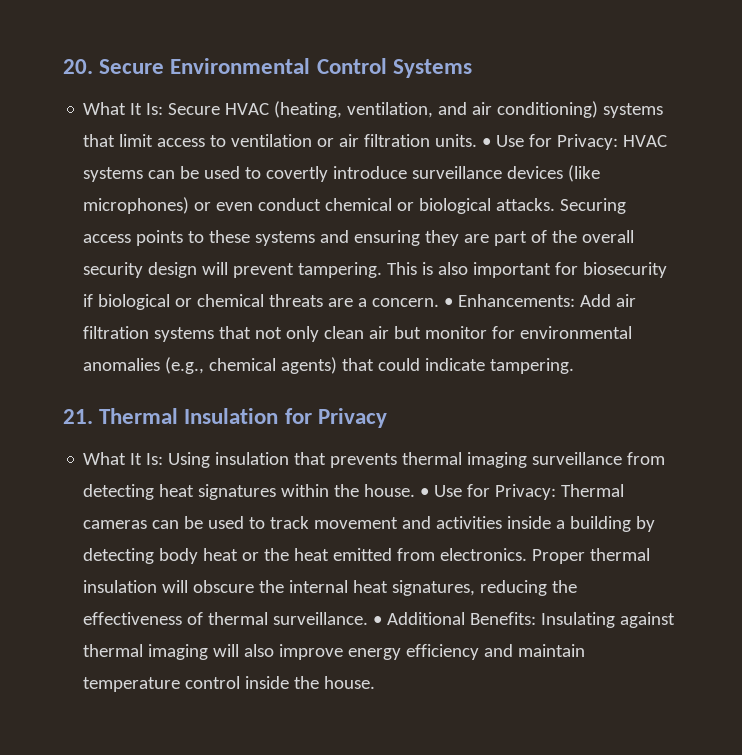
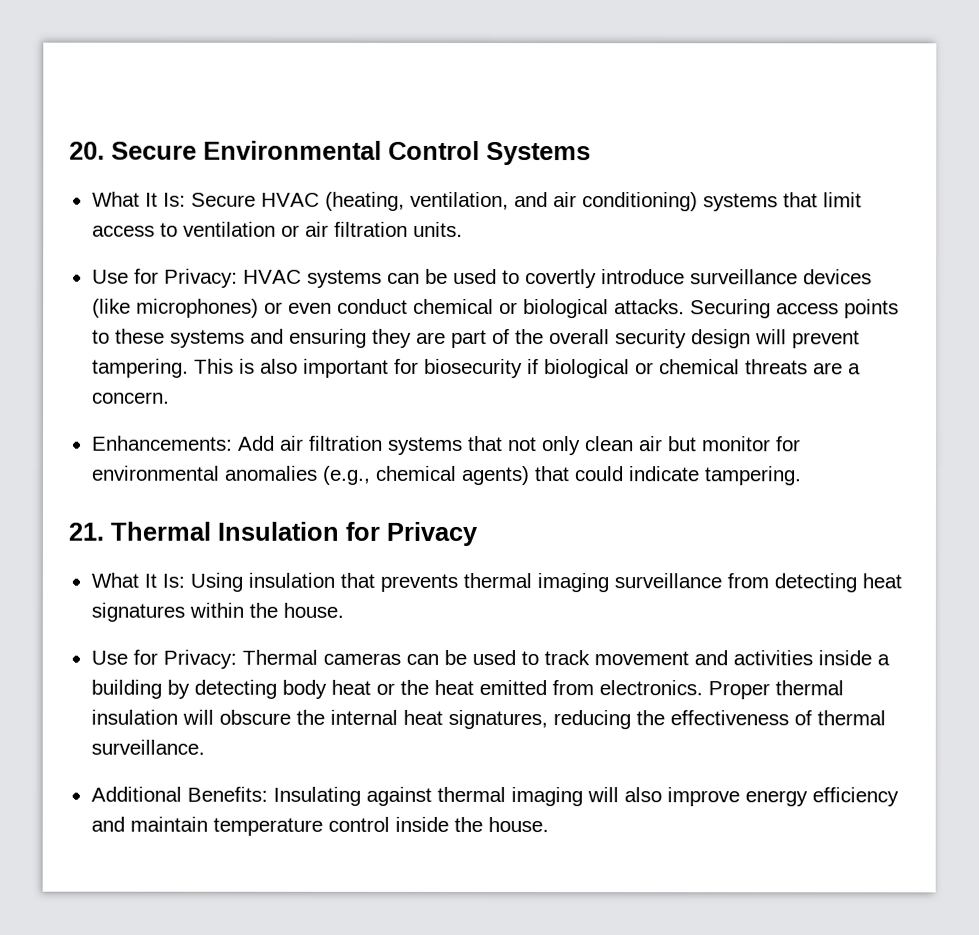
- What It Is: Secure HVAC (heating, ventilation, and air conditioning) systems that limit access to ventilation or air filtration units. • Use for Privacy: HVAC systems can be used to covertly introduce surveillance devices (like microphones) or even conduct chemical or biological attacks.
+ What It Is: Secure HVAC (heating, ventilation, and air conditioning) systems that limit access to ventilation or air filtration units.
+ Use for Privacy: HVAC systems can be used to covertly introduce surveillance devices (like microphones) or even conduct chemical or biological attacks.
- This is also important for biosecurity if biological or chemical threats are a concern. • Enhancements: Add air filtration systems that not only clean air but monitor for environmental anomalies (e.g., chemical agents) that could indicate tampering.
+ This is also important for biosecurity if biological or chemical threats are a concern.
+ Enhancements: Add air filtration systems that not only clean air but monitor for environmental anomalies (e.g., chemical agents) that could indicate tampering.
- What It Is: Using insulation that prevents thermal imaging surveillance from detecting heat signatures within the house. • Use for Privacy: Thermal cameras can be used to track movement and activities inside a building by detecting body heat or the heat emitted from electronics.
+ What It Is: Using insulation that prevents thermal imaging surveillance from detecting heat signatures within the house.
+ Use for Privacy: Thermal cameras can be used to track movement and activities inside a building by detecting body heat or the heat emitted from electronics.
- Proper thermal insulation will obscure the internal heat signatures, reducing the effectiveness of thermal surveillance. • Additional Benefits: Insulating against thermal imaging will also improve energy efficiency and maintain temperature control inside the house.
+ Proper thermal insulation will obscure the internal heat signatures, reducing the effectiveness of thermal surveillance.
+ Additional Benefits: Insulating against thermal imaging will also improve energy efficiency and maintain temperature control inside the house.

